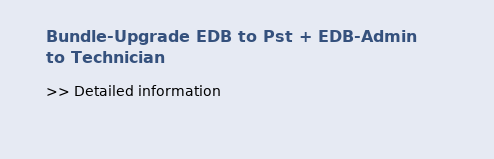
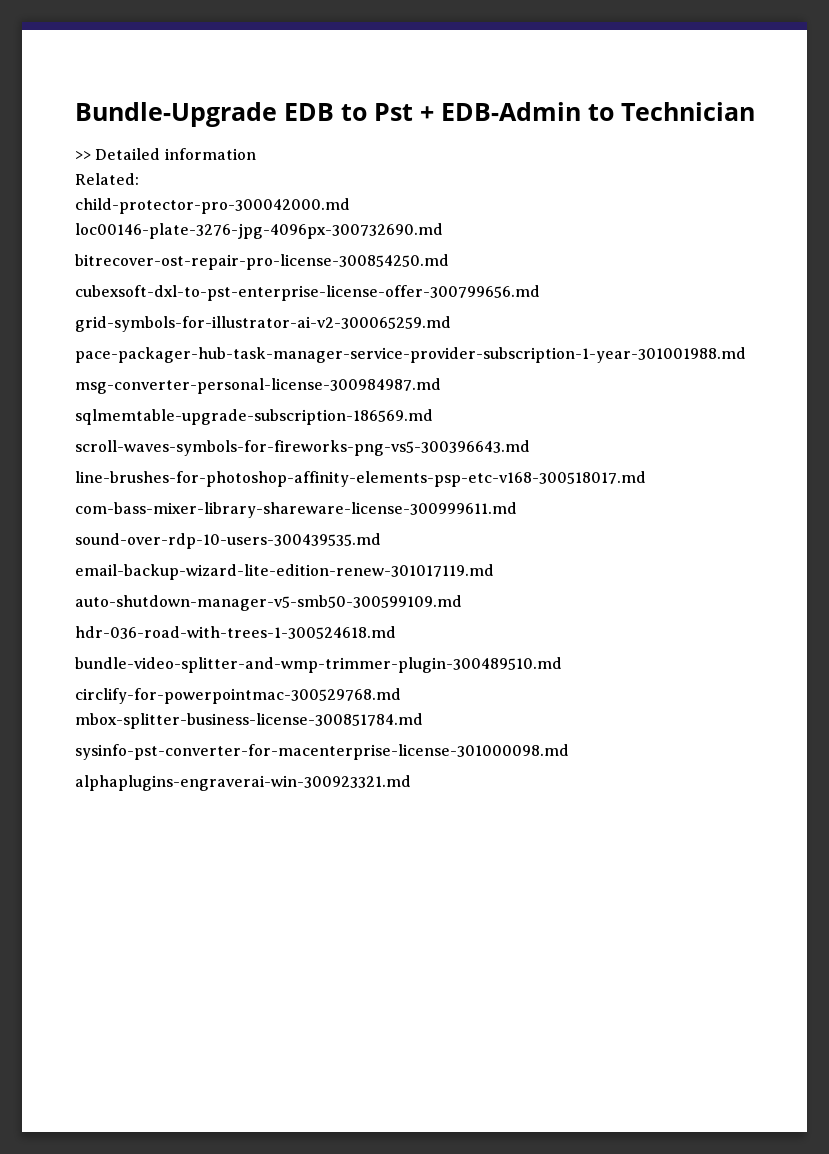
+ Related:
+ child-protector-pro-300042000.md
+ loc00146-plate-3276-jpg-4096px-300732690.md
+ bitrecover-ost-repair-pro-license-300854250.md
+ cubexsoft-dxl-to-pst-enterprise-license-offer-300799656.md
+ grid-symbols-for-illustrator-ai-v2-300065259.md
+ pace-packager-hub-task-manager-service-provider-subscription-1-year-301001988.md
+ msg-converter-personal-license-300984987.md
+ sqlmemtable-upgrade-subscription-186569.md
+ scroll-waves-symbols-for-fireworks-png-vs5-300396643.md
+ line-brushes-for-photoshop-affinity-elements-psp-etc-v168-300518017.md
+ com-bass-mixer-library-shareware-license-300999611.md
+ sound-over-rdp-10-users-300439535.md
+ email-backup-wizard-lite-edition-renew-301017119.md
+ auto-shutdown-manager-v5-smb50-300599109.md
+ hdr-036-road-with-trees-1-300524618.md
+ bundle-video-splitter-and-wmp-trimmer-plugin-300489510.md
+ circlify-for-powerpointmac-300529768.md
+ mbox-splitter-business-license-300851784.md
+ sysinfo-pst-converter-for-macenterprise-license-301000098.md
+ alphaplugins-engraverai-win-300923321.md

